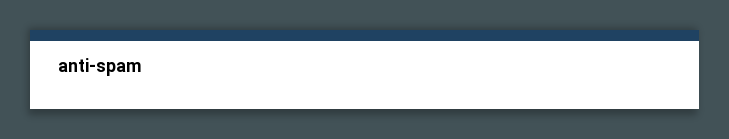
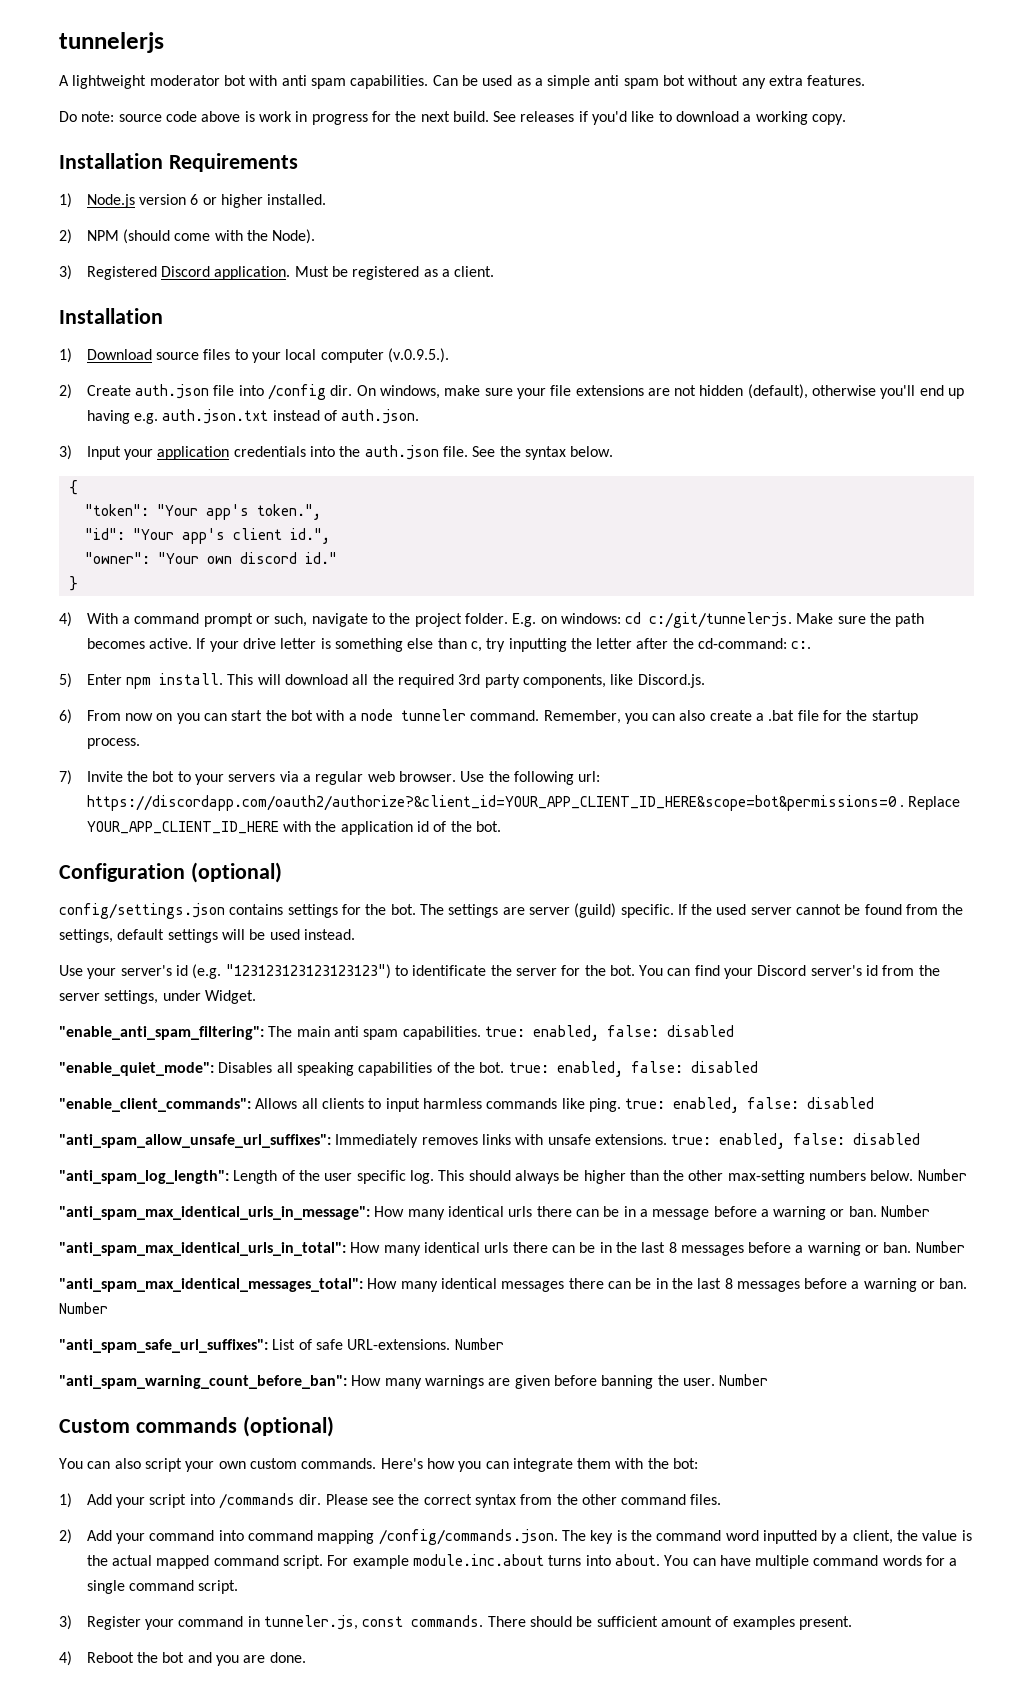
- anti-spam
+ tunnelerjs
+ A lightweight moderator bot with anti spam capabilities. Can be used as a simple anti spam bot without any extra features.
+ Do note: source code above is work in progress for the next build. See releases if you'd like to download a working copy.
+ Installation Requirements
+ 1) Node.js version 6 or higher installed.
+ 2) NPM (should come with the Node).
+ 3) Registered Discord application. Must be registered as a client.
+ Installation
+ 1) Download source files to your local computer (v.0.9.5.).
+ 2) Create auth.json file into /config dir. On windows, make sure your file extensions are not hidden (default), otherwise you'll end up having e.g. auth.json.txt instead of auth.json.
+ 3) Input your application credentials into the auth.json file. See the syntax below.
+ {
+ "token": "Your app's token.",
+ "id": "Your app's client id.",
+ "owner": "Your own discord id."
+ }
+ 4) With a command prompt or such, navigate to the project folder. E.g. on windows: cd c:/git/tunnelerjs. Make sure the path becomes active. If your drive letter is something else than c, try inputting the letter after the cd-command: c:.
+ 5) Enter npm install. This will download all the required 3rd party components, like Discord.js.
+ 6) From now on you can start the bot with a node tunneler command. Remember, you can also create a .bat file for the startup process.
+ 7) Invite the bot to your servers via a regular web browser. Use the following url: https://discordapp.com/oauth2/authorize?&client_id=YOUR_APP_CLIENT_ID_HERE&scope=bot&permissions=0 . Replace YOUR_APP_CLIENT_ID_HERE with the application id of the bot.
+ Configuration (optional)
+ config/settings.json contains settings for the bot. The settings are server (guild) specific. If the used server cannot be found from the settings, default settings will be used instead.
+ Use your server's id (e.g. "123123123123123123") to identificate the server for the bot. You can find your Discord server's id from the server settings, under Widget.
+ "enable_anti_spam_filtering": The main anti spam capabilities. true: enabled, false: disabled
+ "enable_quiet_mode": Disables all speaking capabilities of the bot. true: enabled, false: disabled
+ "enable_client_commands": Allows all clients to input harmless commands like ping. true: enabled, false: disabled
+ "anti_spam_allow_unsafe_url_suffixes": Immediately removes links with unsafe extensions. true: enabled, false: disabled
+ "anti_spam_log_length": Length of the user specific log. This should always be higher than the other max-setting numbers below. Number
+ "anti_spam_max_identical_urls_in_message": How many identical urls there can be in a message before a warning or ban. Number
+ "anti_spam_max_identical_urls_in_total": How many identical urls there can be in the last 8 messages before a warning or ban. Number
+ "anti_spam_max_identical_messages_total": How many identical messages there can be in the last 8 messages before a warning or ban. Number
+ "anti_spam_safe_url_suffixes": List of safe URL-extensions. Number
+ "anti_spam_warning_count_before_ban": How many warnings are given before banning the user. Number
+ Custom commands (optional)
+ You can also script your own custom commands. Here's how you can integrate them with the bot:
+ 1) Add your script into /commands dir. Please see the correct syntax from the other command files.
+ 2) Add your command into command mapping /config/commands.json. The key is the command word inputted by a client, the value is the actual mapped command script. For example module.inc.about turns into about. You can have multiple command words for a single command script.
+ 3) Register your command in tunneler.js, const commands. There should be sufficient amount of examples present.
+ 4) Reboot the bot and you are done.

